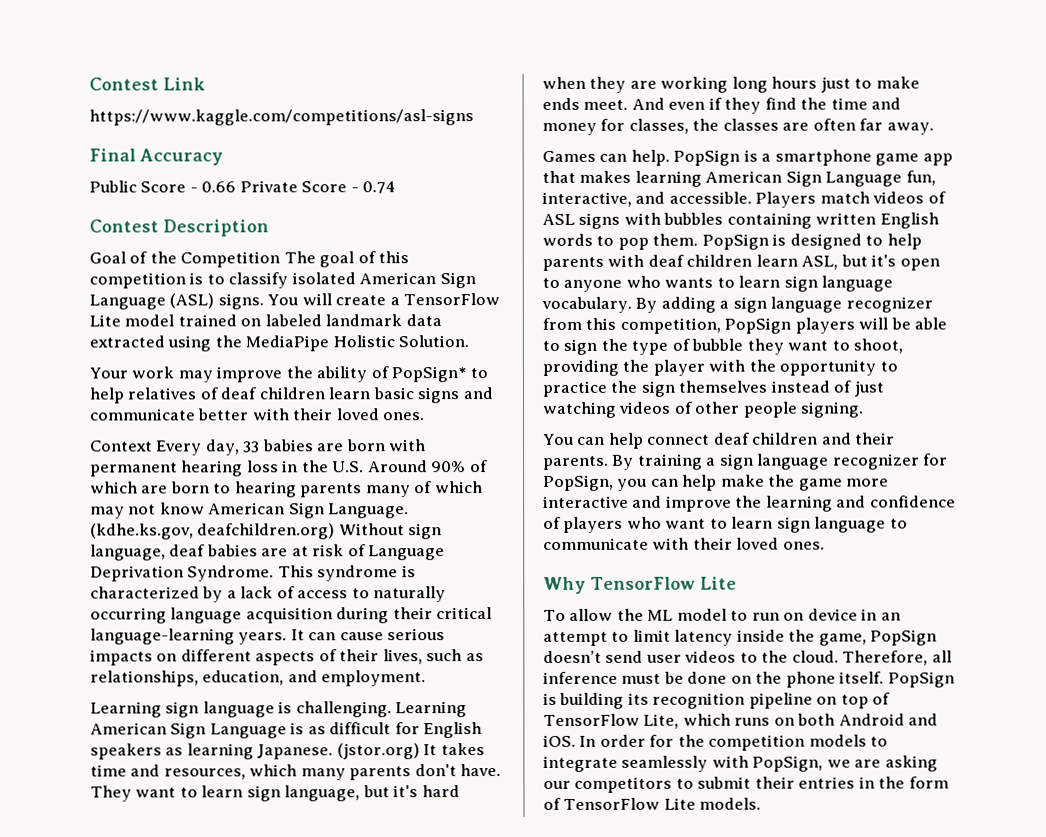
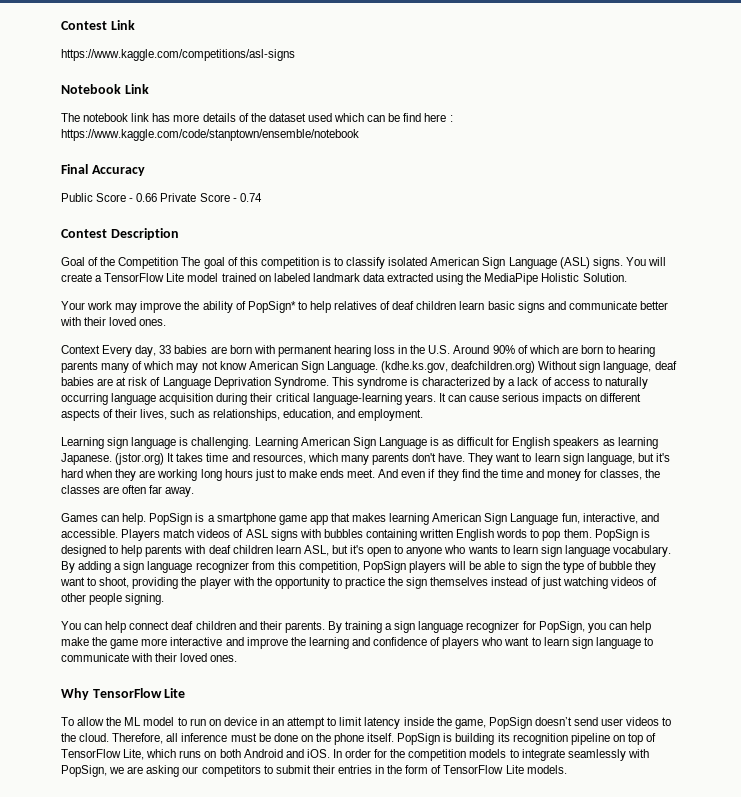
+ Notebook Link
+ The notebook link has more details of the dataset used which can be find here : https://www.kaggle.com/code/stanptown/ensemble/notebook

